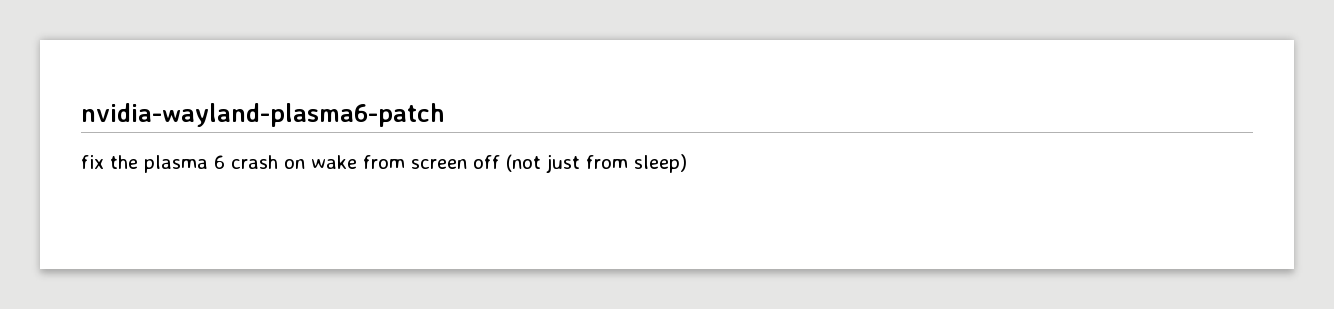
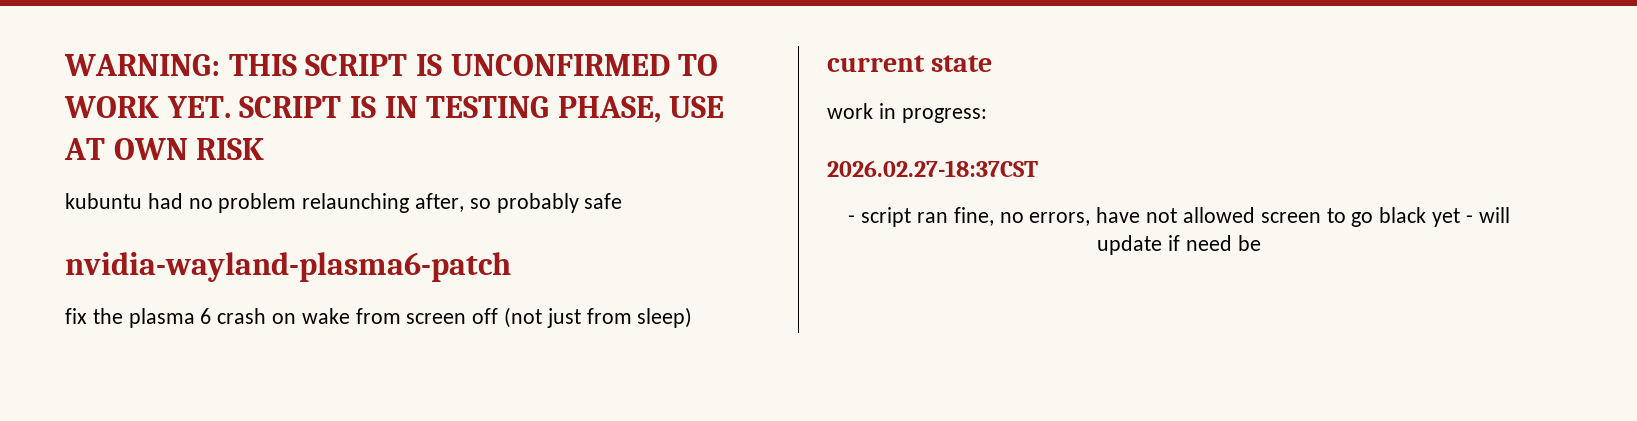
+ WARNING: THIS SCRIPT IS UNCONFIRMED TO WORK YET. SCRIPT IS IN TESTING PHASE, USE AT OWN RISK
+ kubuntu had no problem relaunching after, so probably safe
+ current state
+ work in progress:
+ 2026.02.27-18:37CST
+ - script ran fine, no errors, have not allowed screen to go black yet - will update if need be

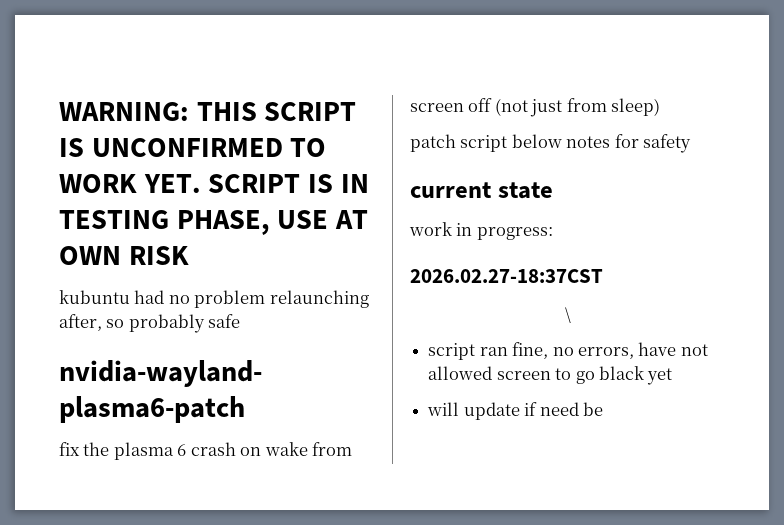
+ patch script below notes for safety
- - script ran fine, no errors, have not allowed screen to go black yet - will update if need be
+ \
+ script ran fine, no errors, have not allowed screen to go black yet
+ will update if need be

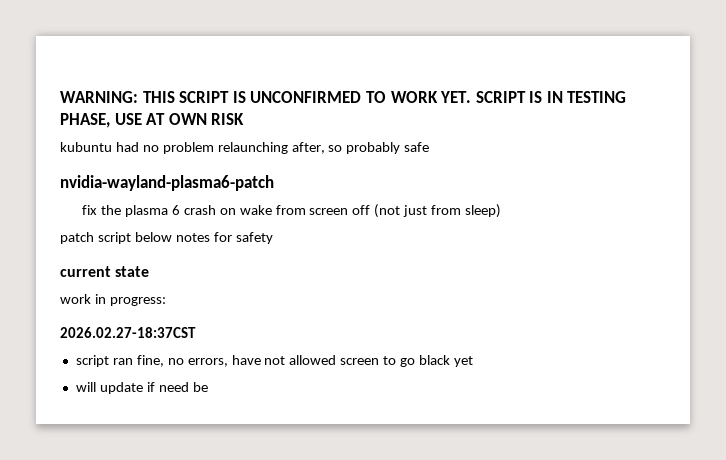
- \

